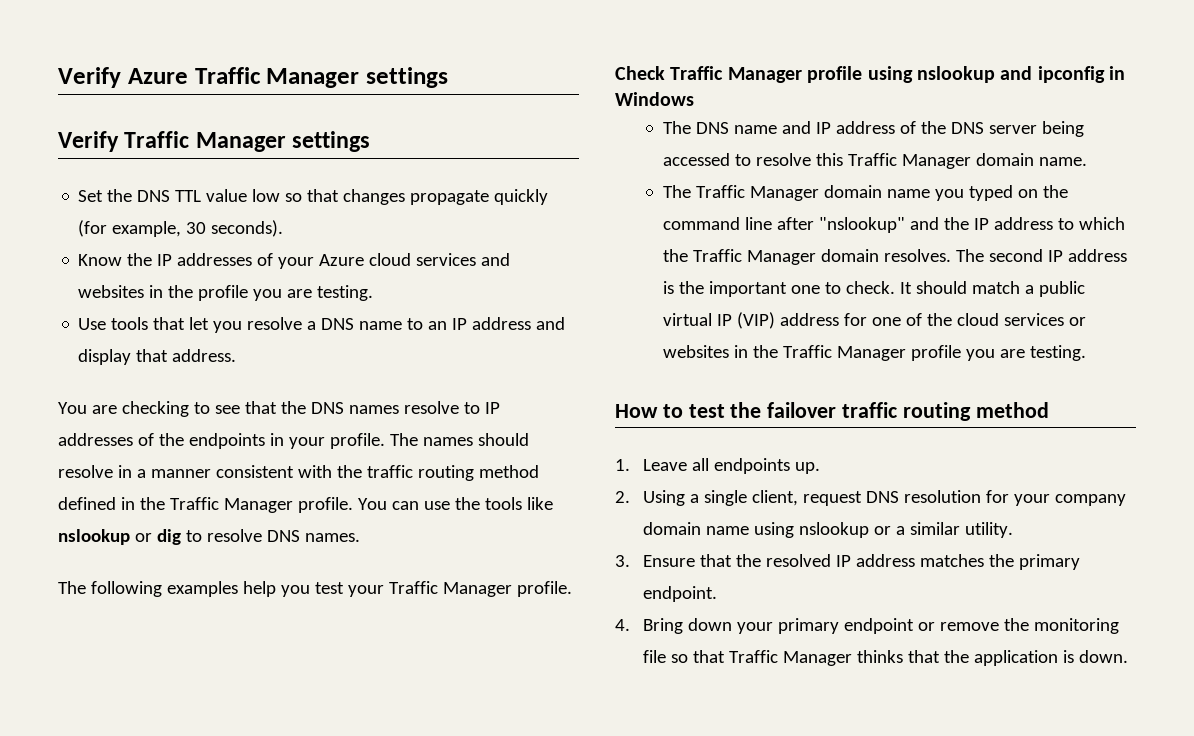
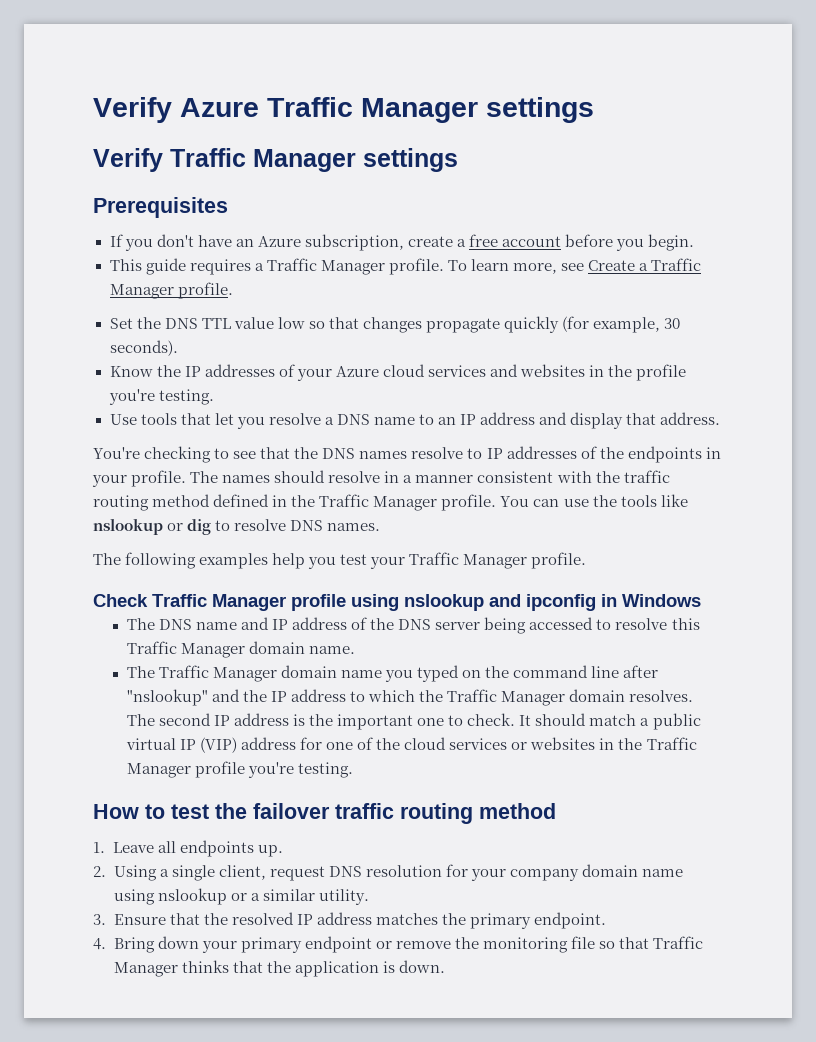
+ Prerequisites
+ If you don't have an Azure subscription, create a free account before you begin.
+ This guide requires a Traffic Manager profile. To learn more, see Create a Traffic Manager profile.
- Know the IP addresses of your Azure cloud services and websites in the profile you are testing.
+ Know the IP addresses of your Azure cloud services and websites in the profile you're testing.
- You are checking to see that the DNS names resolve to IP addresses of the endpoints in your profile.
+ You're checking to see that the DNS names resolve to IP addresses of the endpoints in your profile.
- It should match a public virtual IP (VIP) address for one of the cloud services or websites in the Traffic Manager profile you are testing.
+ It should match a public virtual IP (VIP) address for one of the cloud services or websites in the Traffic Manager profile you're testing.

